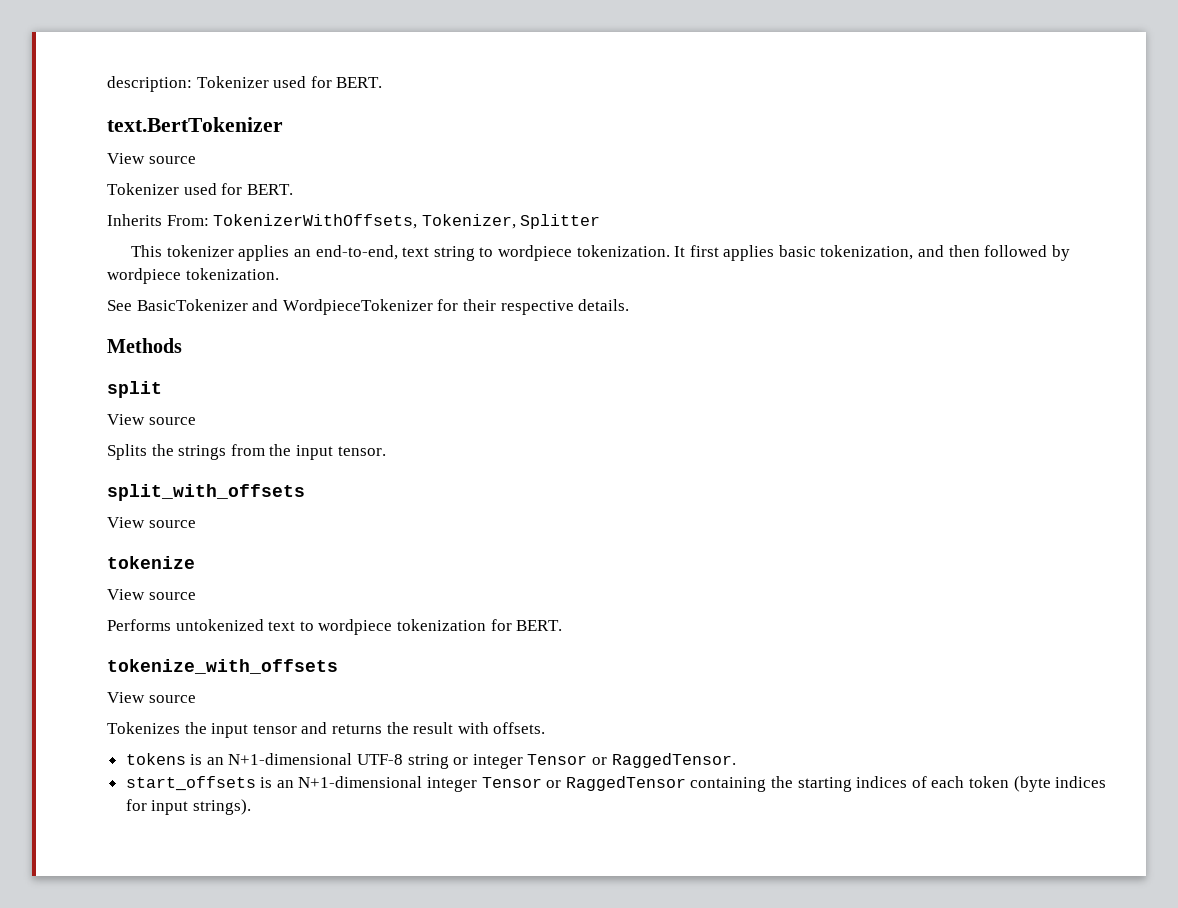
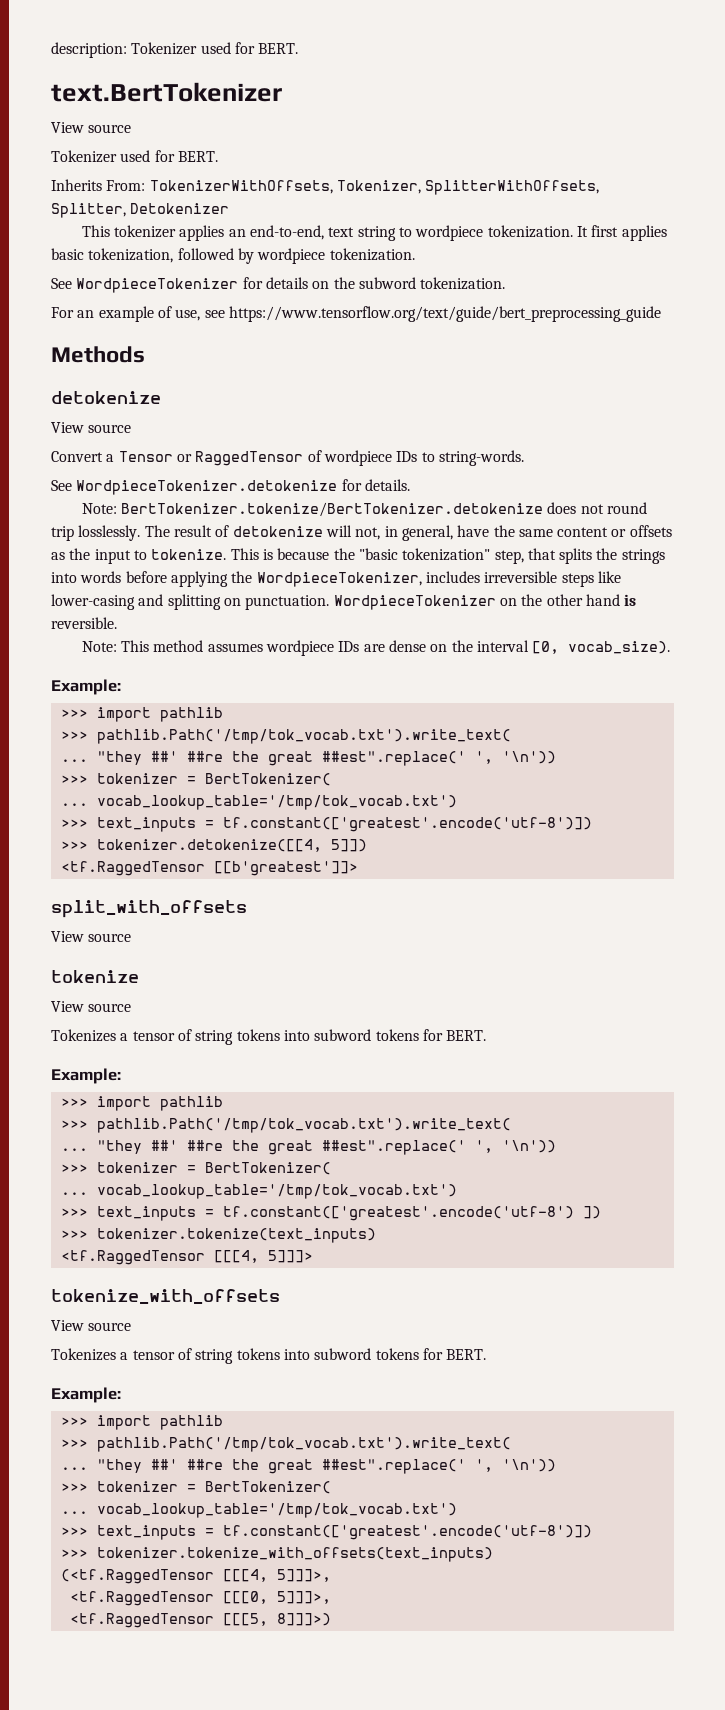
- Inherits From: TokenizerWithOffsets, Tokenizer, Splitter
+ Inherits From: TokenizerWithOffsets, Tokenizer, SplitterWithOffsets, Splitter, Detokenizer
- It first applies basic tokenization, and then followed by wordpiece tokenization.
+ It first applies basic tokenization, followed by wordpiece tokenization.
- See BasicTokenizer and WordpieceTokenizer for their respective details.
+ See WordpieceTokenizer for details on the subword tokenization.
+ For an example of use, see https://www.tensorflow.org/text/guide/bert_preprocessing_guide
  Methods
- split
+ detokenize
  View source
- Splits the strings from the input tensor.
+ Convert a Tensor or RaggedTensor of wordpiece IDs to string-words.
+ See WordpieceTokenizer.detokenize for details.
+ Note: BertTokenizer.tokenize/BertTokenizer.detokenize does not round trip losslessly. The result of detokenize will not, in general, have the same content or offsets as the input to tokenize. This is because the "basic tokenization" step, that splits the strings into words before applying the WordpieceTokenizer, includes irreversible steps like lower-casing and splitting on punctuation. WordpieceTokenizer on the other hand is reversible.
+ Note: This method assumes wordpiece IDs are dense on the interval [0, vocab_size).
+ Example:
+ >>> import pathlib
+ >>> pathlib.Path('/tmp/tok_vocab.txt').write_text(
+ ... "they ##' ##re the great ##est".replace(' ', '\n'))
+ >>> tokenizer = BertTokenizer(
+ ... vocab_lookup_table='/tmp/tok_vocab.txt')
+ >>> text_inputs = tf.constant(['greatest'.encode('utf-8')])
+ >>> tokenizer.detokenize([[4, 5]])
+ <tf.RaggedTensor [[b'greatest']]>
  tokenize
  View source
- Performs untokenized text to wordpiece tokenization for BERT.
+ Tokenizes a tensor of string tokens into subword tokens for BERT.
+ Example:
+ >>> import pathlib
+ >>> pathlib.Path('/tmp/tok_vocab.txt').write_text(
+ ... "they ##' ##re the great ##est".replace(' ', '\n'))
+ >>> tokenizer = BertTokenizer(
+ ... vocab_lookup_table='/tmp/tok_vocab.txt')
+ >>> text_inputs = tf.constant(['greatest'.encode('utf-8') ])
+ >>> tokenizer.tokenize(text_inputs)
+ <tf.RaggedTensor [[[4, 5]]]>
  tokenize_with_offsets
  View source
- Tokenizes the input tensor and returns the result with offsets.
- tokens is an N+1-dimensional UTF-8 string or integer Tensor or RaggedTensor.
- start_offsets is an N+1-dimensional integer Tensor or RaggedTensor containing the starting indices of each token (byte indices for input strings).
+ Tokenizes a tensor of string tokens into subword tokens for BERT.
+ Example:
+ >>> import pathlib
+ >>> pathlib.Path('/tmp/tok_vocab.txt').write_text(
+ ... "they ##' ##re the great ##est".replace(' ', '\n'))
+ >>> tokenizer = BertTokenizer(
+ ... vocab_lookup_table='/tmp/tok_vocab.txt')
+ >>> text_inputs = tf.constant(['greatest'.encode('utf-8')])
+ >>> tokenizer.tokenize_with_offsets(text_inputs)
+ (<tf.RaggedTensor [[[4, 5]]]>,
+ <tf.RaggedTensor [[[0, 5]]]>,
+ <tf.RaggedTensor [[[5, 8]]]>)

